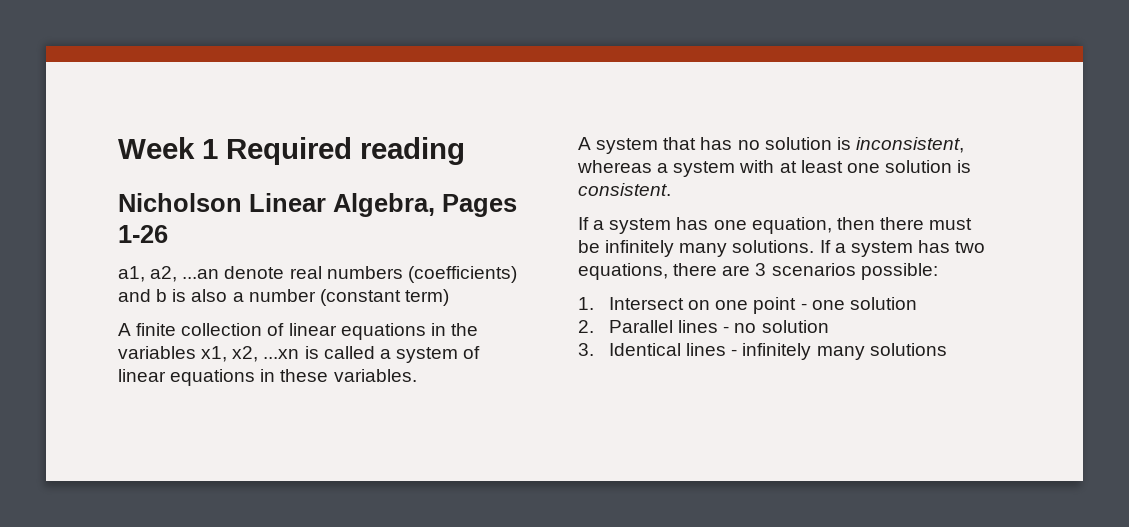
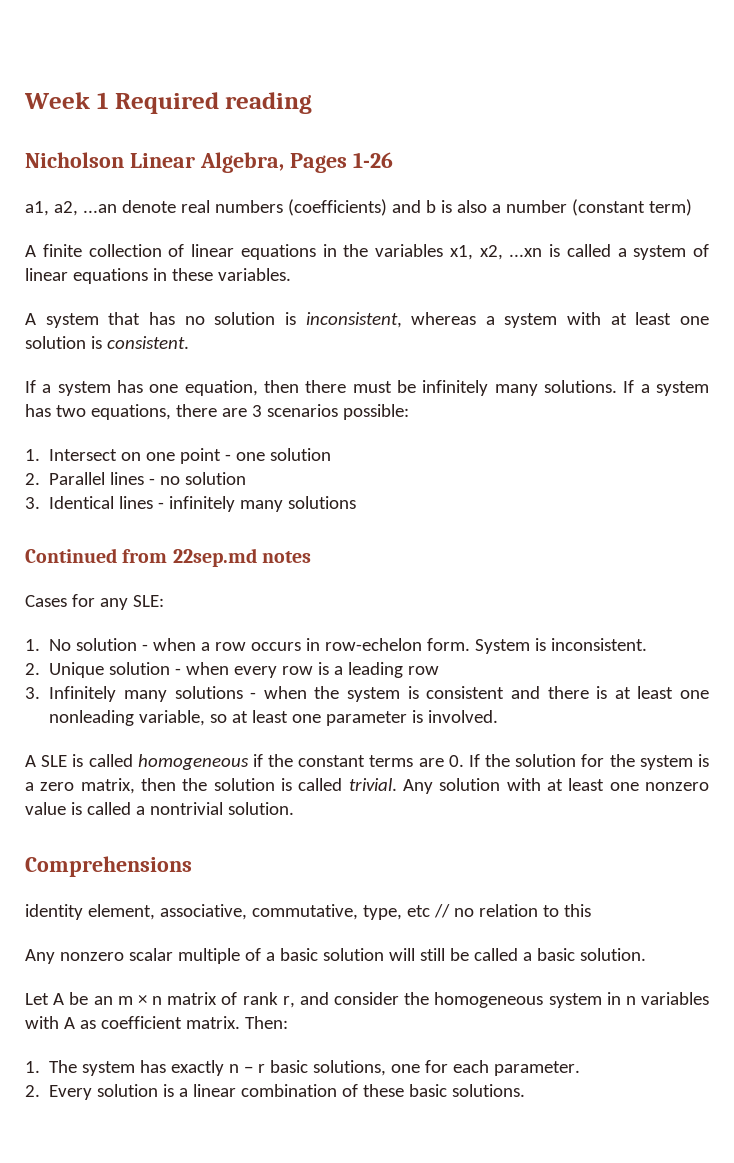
+ Continued from 22sep.md notes
+ Cases for any SLE:
+ 1. No solution - when a row occurs in row-echelon form. System is inconsistent.
+ 2. Unique solution - when every row is a leading row
+ 3. Infinitely many solutions - when the system is consistent and there is at least one nonleading variable, so at least one parameter is involved.
+ A SLE is called homogeneous if the constant terms are 0. If the solution for the system is a zero matrix, then the solution is called trivial. Any solution with at least one nonzero value is called a nontrivial solution.
+ Comprehensions
+ identity element, associative, commutative, type, etc // no relation to this
+ Any nonzero scalar multiple of a basic solution will still be called a basic solution.
+ Let A be an m × n matrix of rank r, and consider the homogeneous system in n variables with A as coefficient matrix. Then:
+ 1. The system has exactly n − r basic solutions, one for each parameter.
+ 2. Every solution is a linear combination of these basic solutions.

